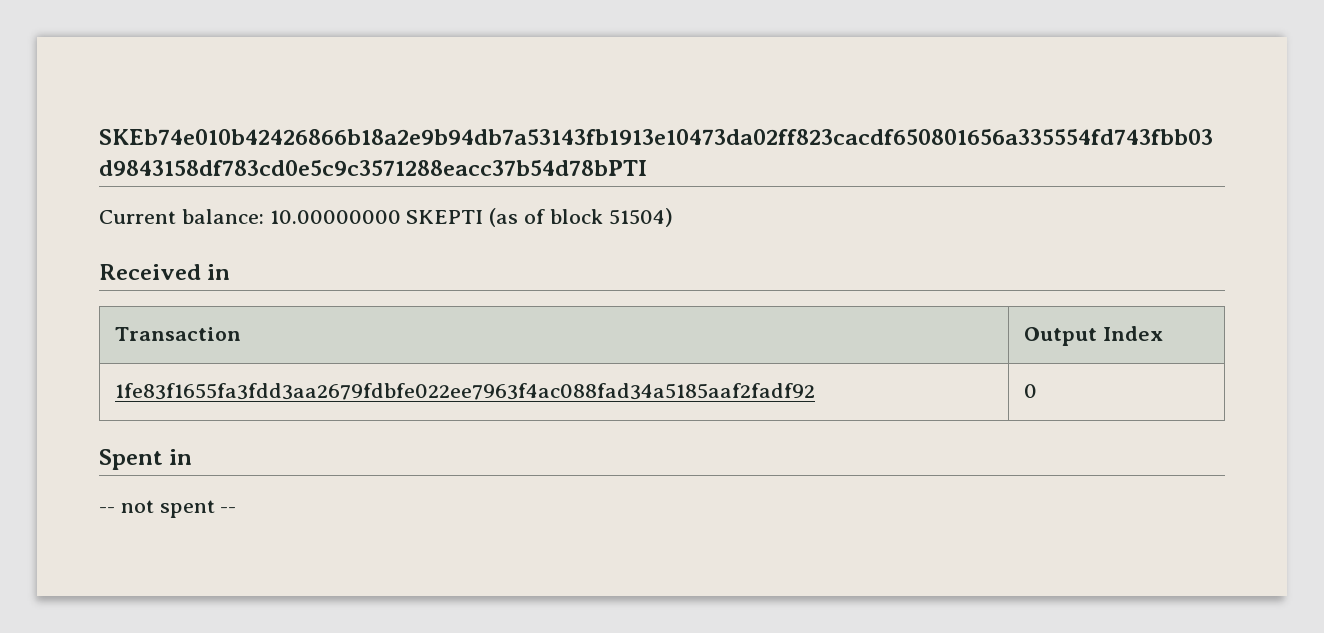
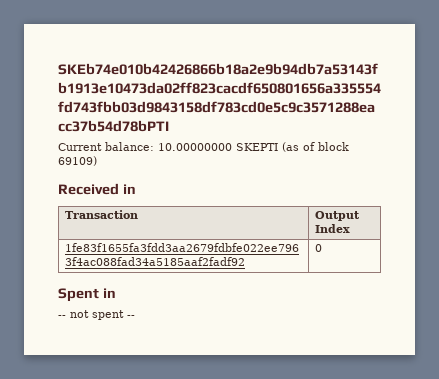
- Current balance: 10.00000000 SKEPTI (as of block 51504)
+ Current balance: 10.00000000 SKEPTI (as of block 69109)

